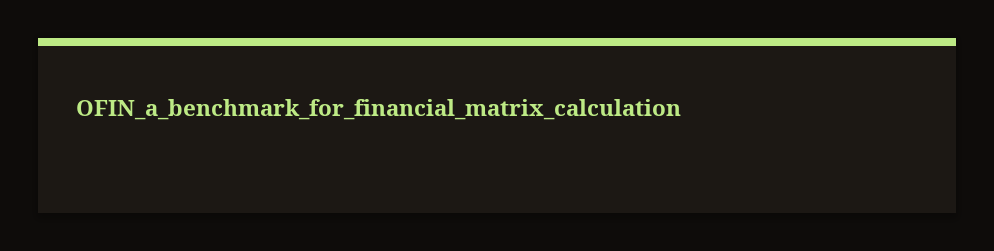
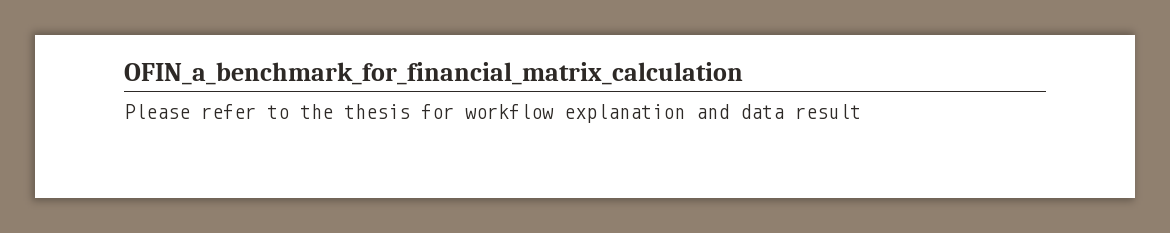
+ Please refer to the thesis for workflow explanation and data result

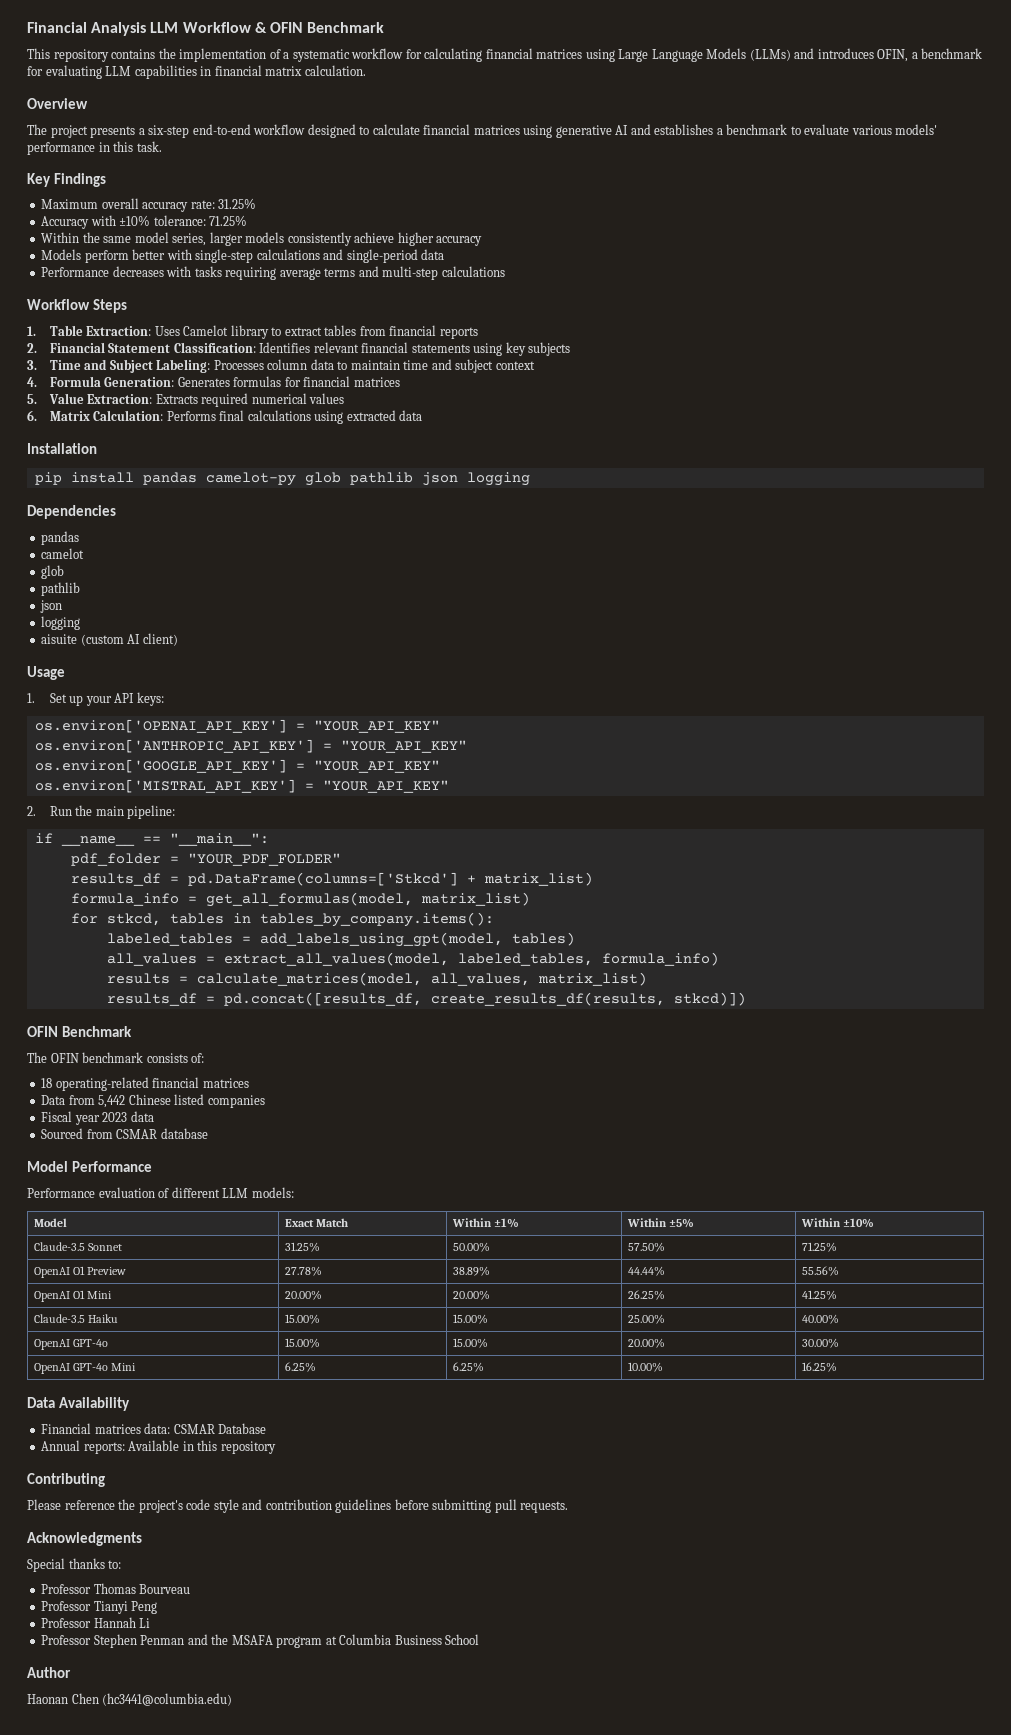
- OFIN_a_benchmark_for_financial_matrix_calculation
- Please refer to the thesis for workflow explanation and data result
+ Financial Analysis LLM Workflow & OFIN Benchmark
+ This repository contains the implementation of a systematic workflow for calculating financial matrices using Large Language Models (LLMs) and introduces OFIN, a benchmark for evaluating LLM capabilities in financial matrix calculation.
+ Overview
+ The project presents a six-step end-to-end workflow designed to calculate financial matrices using generative AI and establishes a benchmark to evaluate various models' performance in this task.
+ Key Findings
+ Maximum overall accuracy rate: 31.25%
+ Accuracy with ±10% tolerance: 71.25%
+ Within the same model series, larger models consistently achieve higher accuracy
+ Models perform better with single-step calculations and single-period data
+ Performance decreases with tasks requiring average terms and multi-step calculations
+ Workflow Steps
+ 1. Table Extraction: Uses Camelot library to extract tables from financial reports
+ 2. Financial Statement Classification: Identifies relevant financial statements using key subjects
+ 3. Time and Subject Labeling: Processes column data to maintain time and subject context
+ 4. Formula Generation: Generates formulas for financial matrices
+ 5. Value Extraction: Extracts required numerical values
+ 6. Matrix Calculation: Performs final calculations using extracted data
+ Installation
+ pip install pandas camelot-py glob pathlib json logging
+ Dependencies
+ pandas
+ camelot
+ glob
+ pathlib
+ json
+ logging
+ aisuite (custom AI client)
+ Usage
+ 1. Set up your API keys:
+ os.environ['OPENAI_API_KEY'] = "YOUR_API_KEY"
+ os.environ['ANTHROPIC_API_KEY'] = "YOUR_API_KEY"
+ os.environ['GOOGLE_API_KEY'] = "YOUR_API_KEY"
+ os.environ['MISTRAL_API_KEY'] = "YOUR_API_KEY"
+ 2. Run the main pipeline:
+ if __name__ == "__main__":
+ pdf_folder = "YOUR_PDF_FOLDER"
+ results_df = pd.DataFrame(columns=['Stkcd'] + matrix_list)
+ formula_info = get_all_formulas(model, matrix_list)
+ for stkcd, tables in tables_by_company.items():
+ labeled_tables = add_labels_using_gpt(model, tables)
+ all_values = extract_all_values(model, labeled_tables, formula_info)
+ results = calculate_matrices(model, all_values, matrix_list)
+ results_df = pd.concat([results_df, create_results_df(results, stkcd)])
+ OFIN Benchmark
+ The OFIN benchmark consists of:
+ 18 operating-related financial matrices
+ Data from 5,442 Chinese listed companies
+ Fiscal year 2023 data
+ Sourced from CSMAR database
+ Model Performance
+ Performance evaluation of different LLM models:
+ Model | Exact Match | Within ±1% | Within ±5% | Within ±10%
+ Claude-3.5 Sonnet | 31.25% | 50.00% | 57.50% | 71.25%
+ OpenAI O1 Preview | 27.78% | 38.89% | 44.44% | 55.56%
+ OpenAI O1 Mini | 20.00% | 20.00% | 26.25% | 41.25%
+ Claude-3.5 Haiku | 15.00% | 15.00% | 25.00% | 40.00%
+ OpenAI GPT-4o | 15.00% | 15.00% | 20.00% | 30.00%
+ OpenAI GPT-4o Mini | 6.25% | 6.25% | 10.00% | 16.25%
+ Data Availability
+ Financial matrices data: CSMAR Database
+ Annual reports: Available in this repository
+ Contributing
+ Please reference the project's code style and contribution guidelines before submitting pull requests.
+ Acknowledgments
+ Special thanks to:
+ Professor Thomas Bourveau
+ Professor Tianyi Peng
+ Professor Hannah Li
+ Professor Stephen Penman and the MSAFA program at Columbia Business School
+ Author
+ Haonan Chen (hc3441@columbia.edu)

